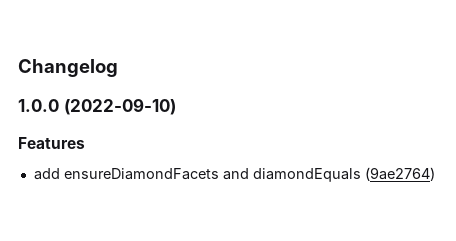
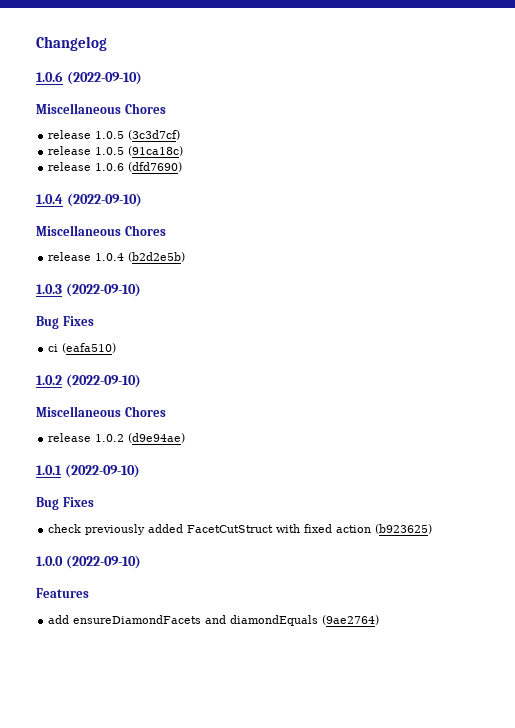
+ 1.0.6 (2022-09-10)
+ Miscellaneous Chores
+ release 1.0.5 (3c3d7cf)
+ release 1.0.5 (91ca18c)
+ release 1.0.6 (dfd7690)
+ 1.0.4 (2022-09-10)
+ Miscellaneous Chores
+ release 1.0.4 (b2d2e5b)
+ 1.0.3 (2022-09-10)
+ Bug Fixes
+ ci (eafa510)
+ 1.0.2 (2022-09-10)
+ Miscellaneous Chores
+ release 1.0.2 (d9e94ae)
+ 1.0.1 (2022-09-10)
+ Bug Fixes
+ check previously added FacetCutStruct with fixed action (b923625)

